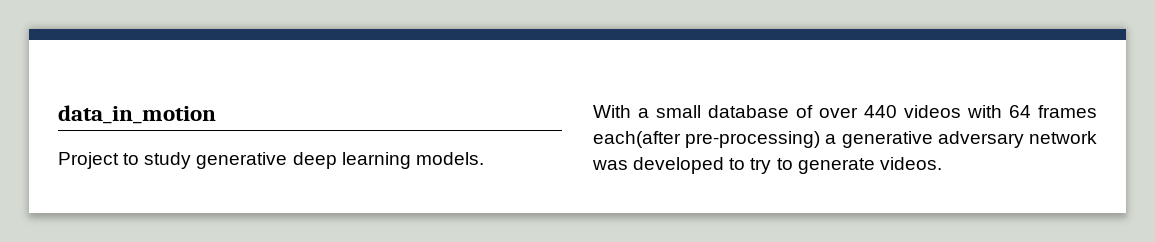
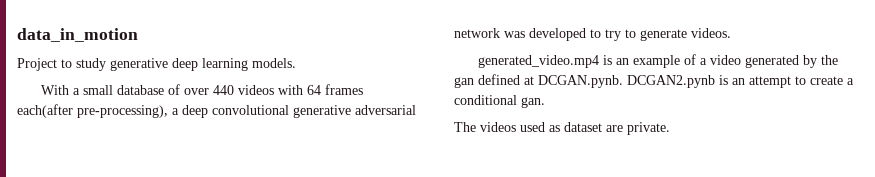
- With a small database of over 440 videos with 64 frames each(after pre-processing) a generative adversary network was developed to try to generate videos.
+ With a small database of over 440 videos with 64 frames each(after pre-processing), a deep convolutional generative adversarial network was developed to try to generate videos.
+ generated_video.mp4 is an example of a video generated by the gan defined at DCGAN.pynb. DCGAN2.pynb is an attempt to create a conditional gan.
+ The videos used as dataset are private.

